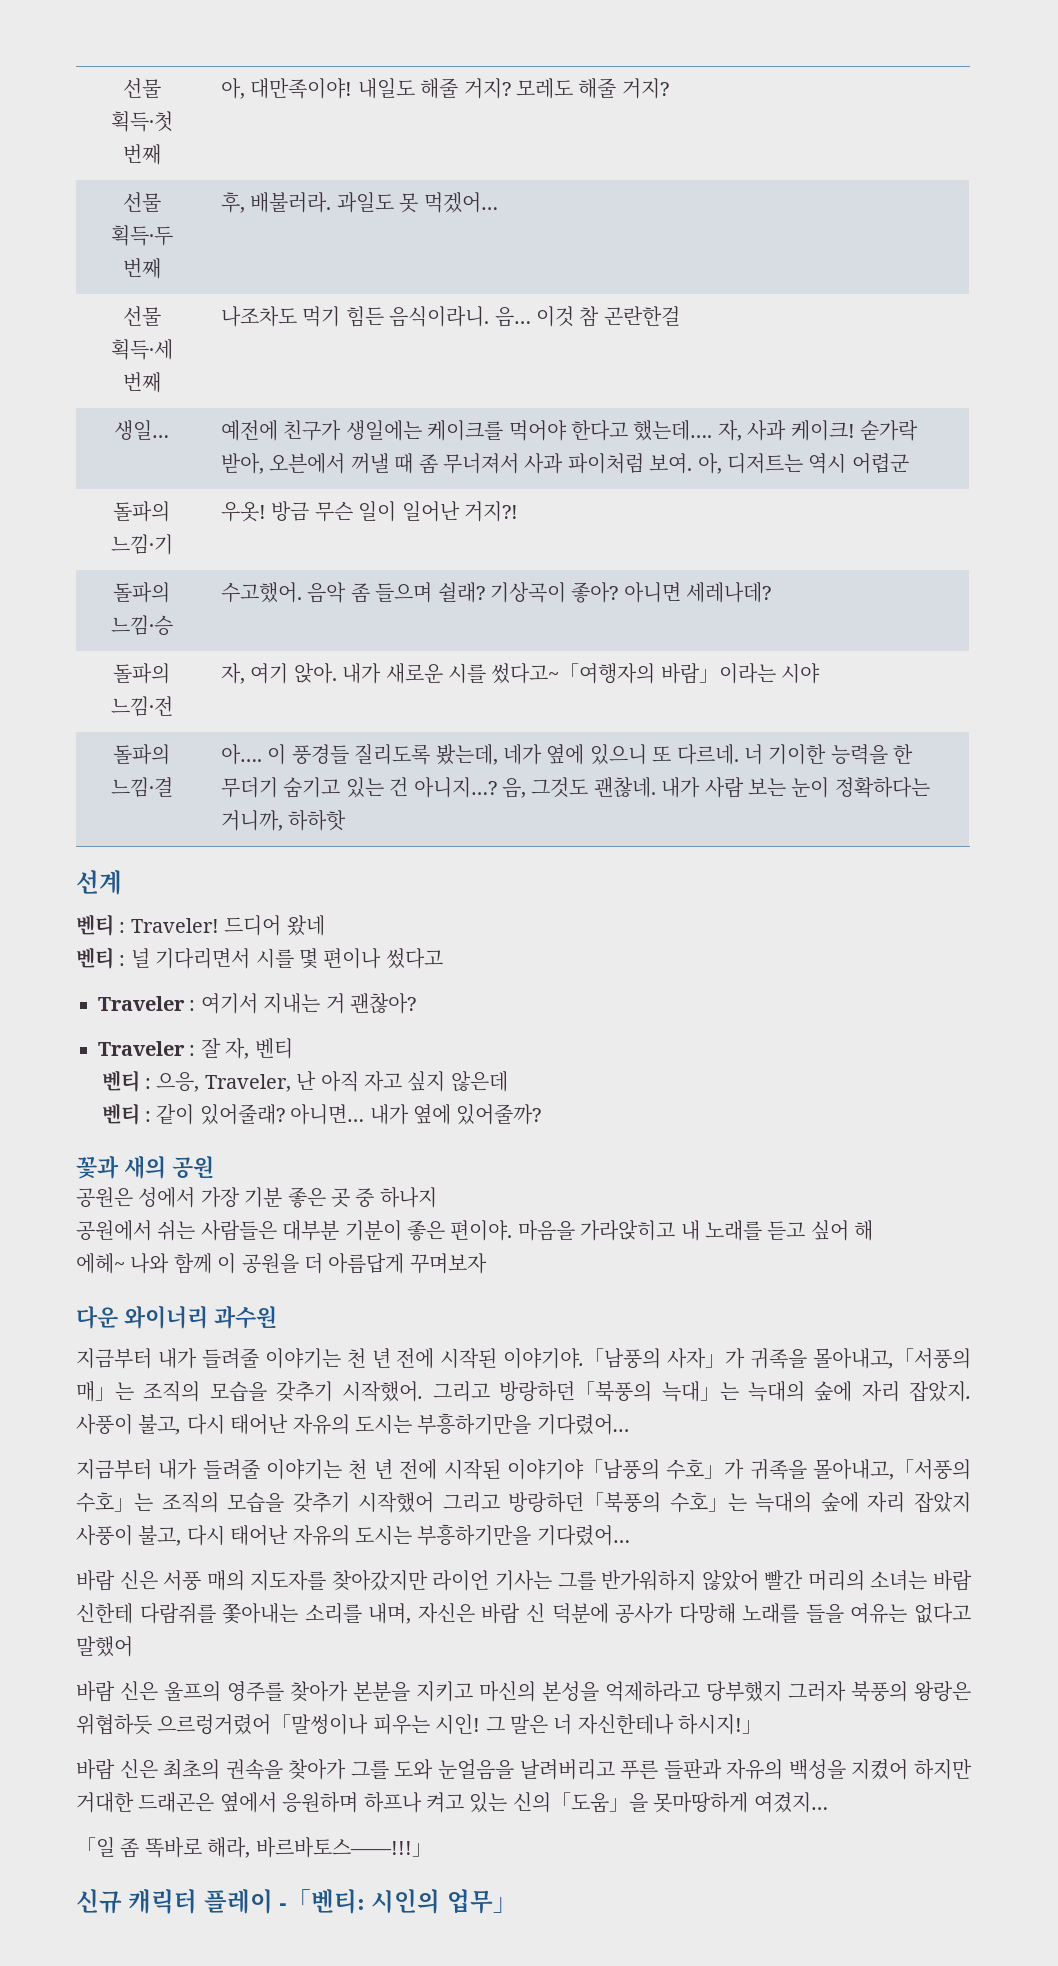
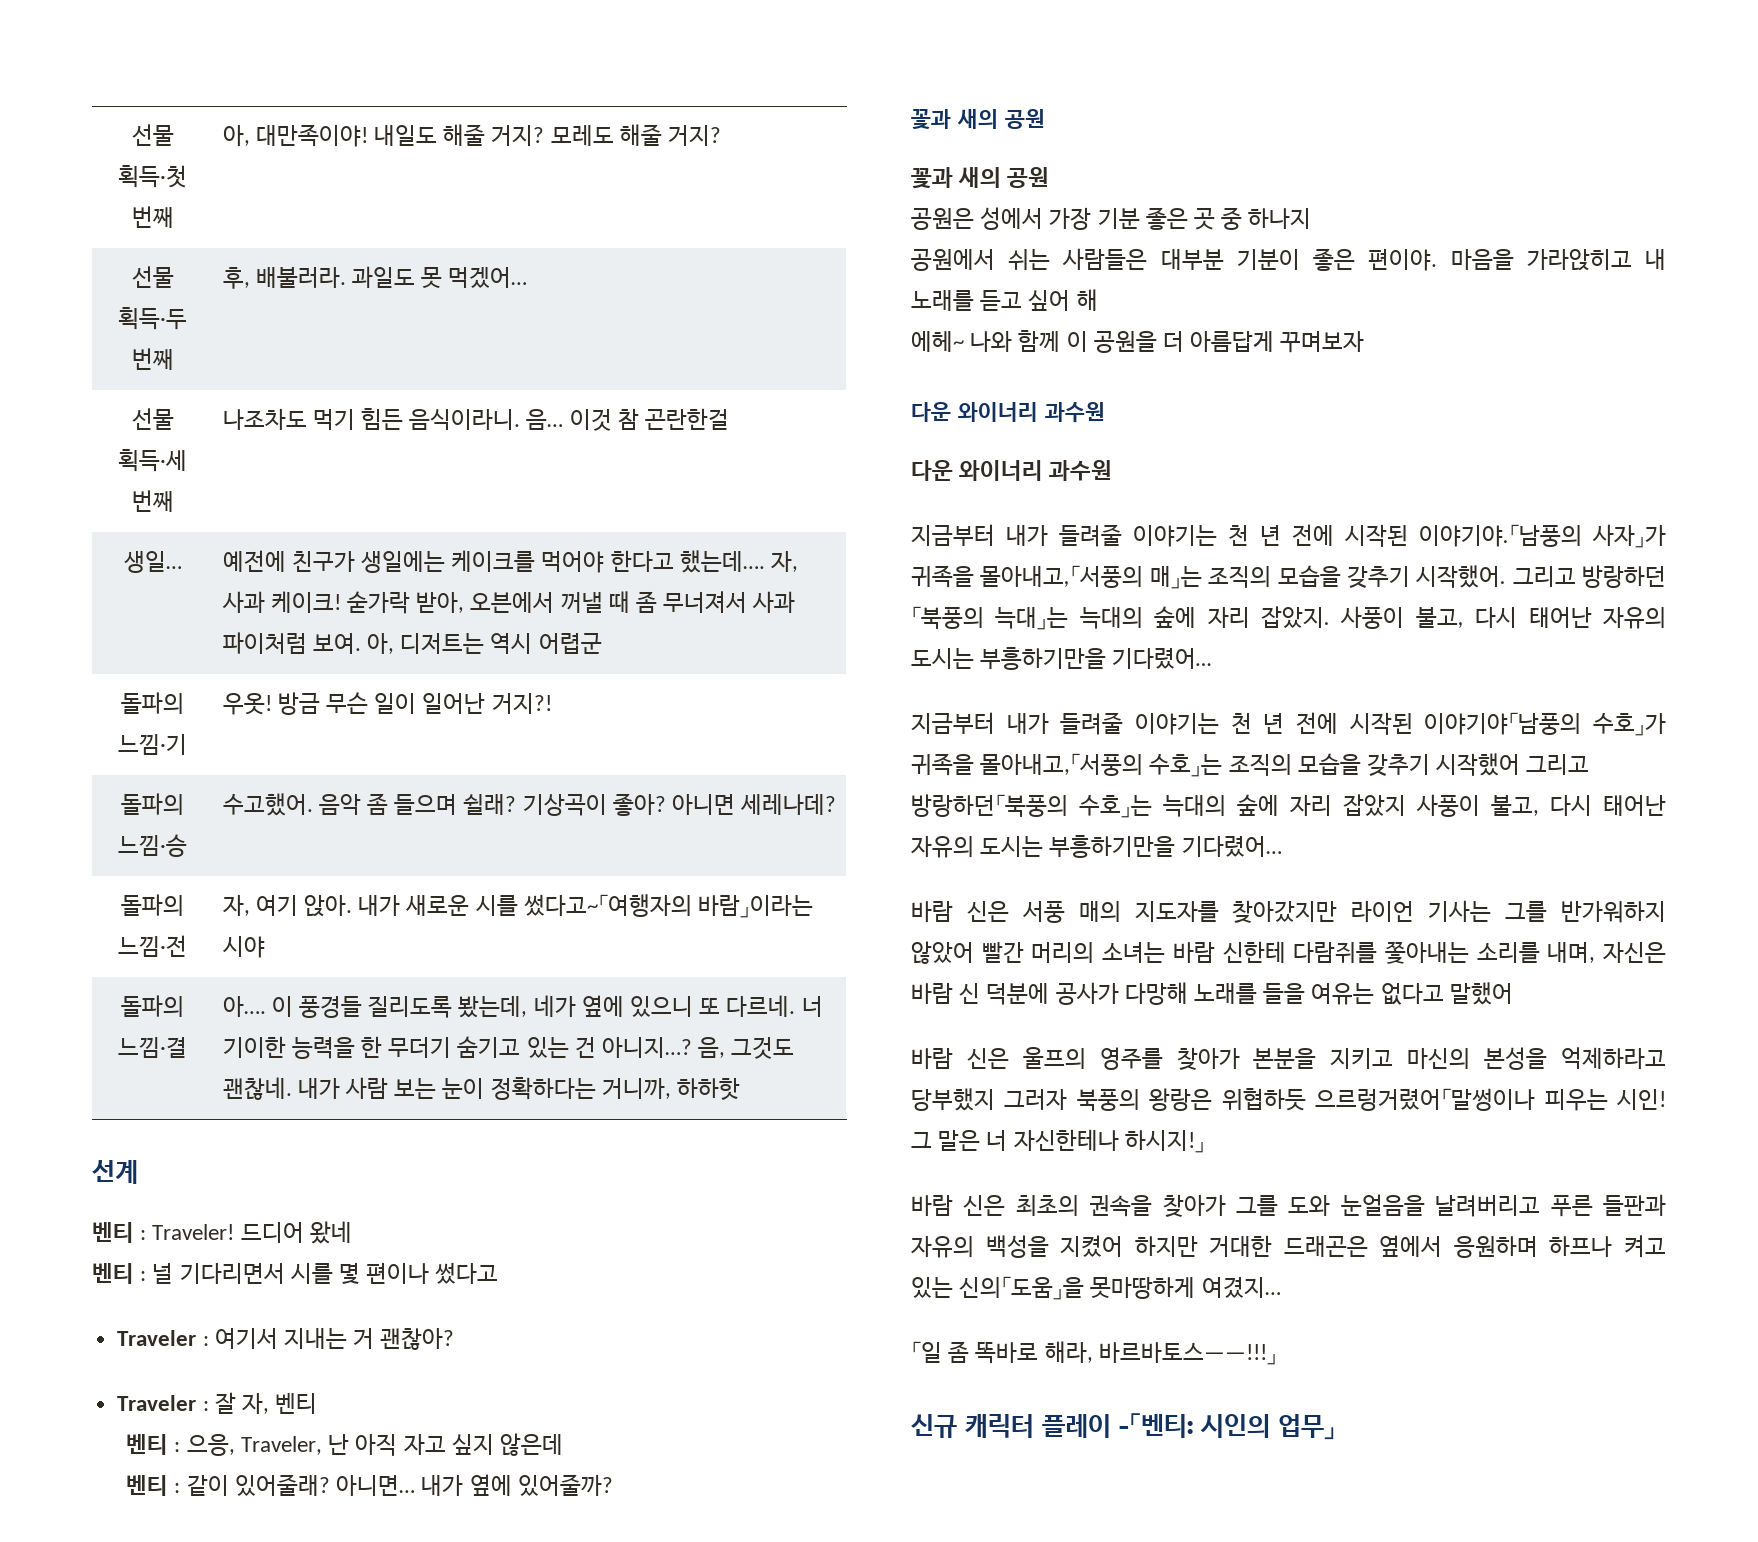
  내가 옆에 있어줄까?
+ 꽃과 새의 공원
  에헤~ 나와 함께 이 공원을 더 아름답게 꾸며보자
+ 다운 와이너리 과수원

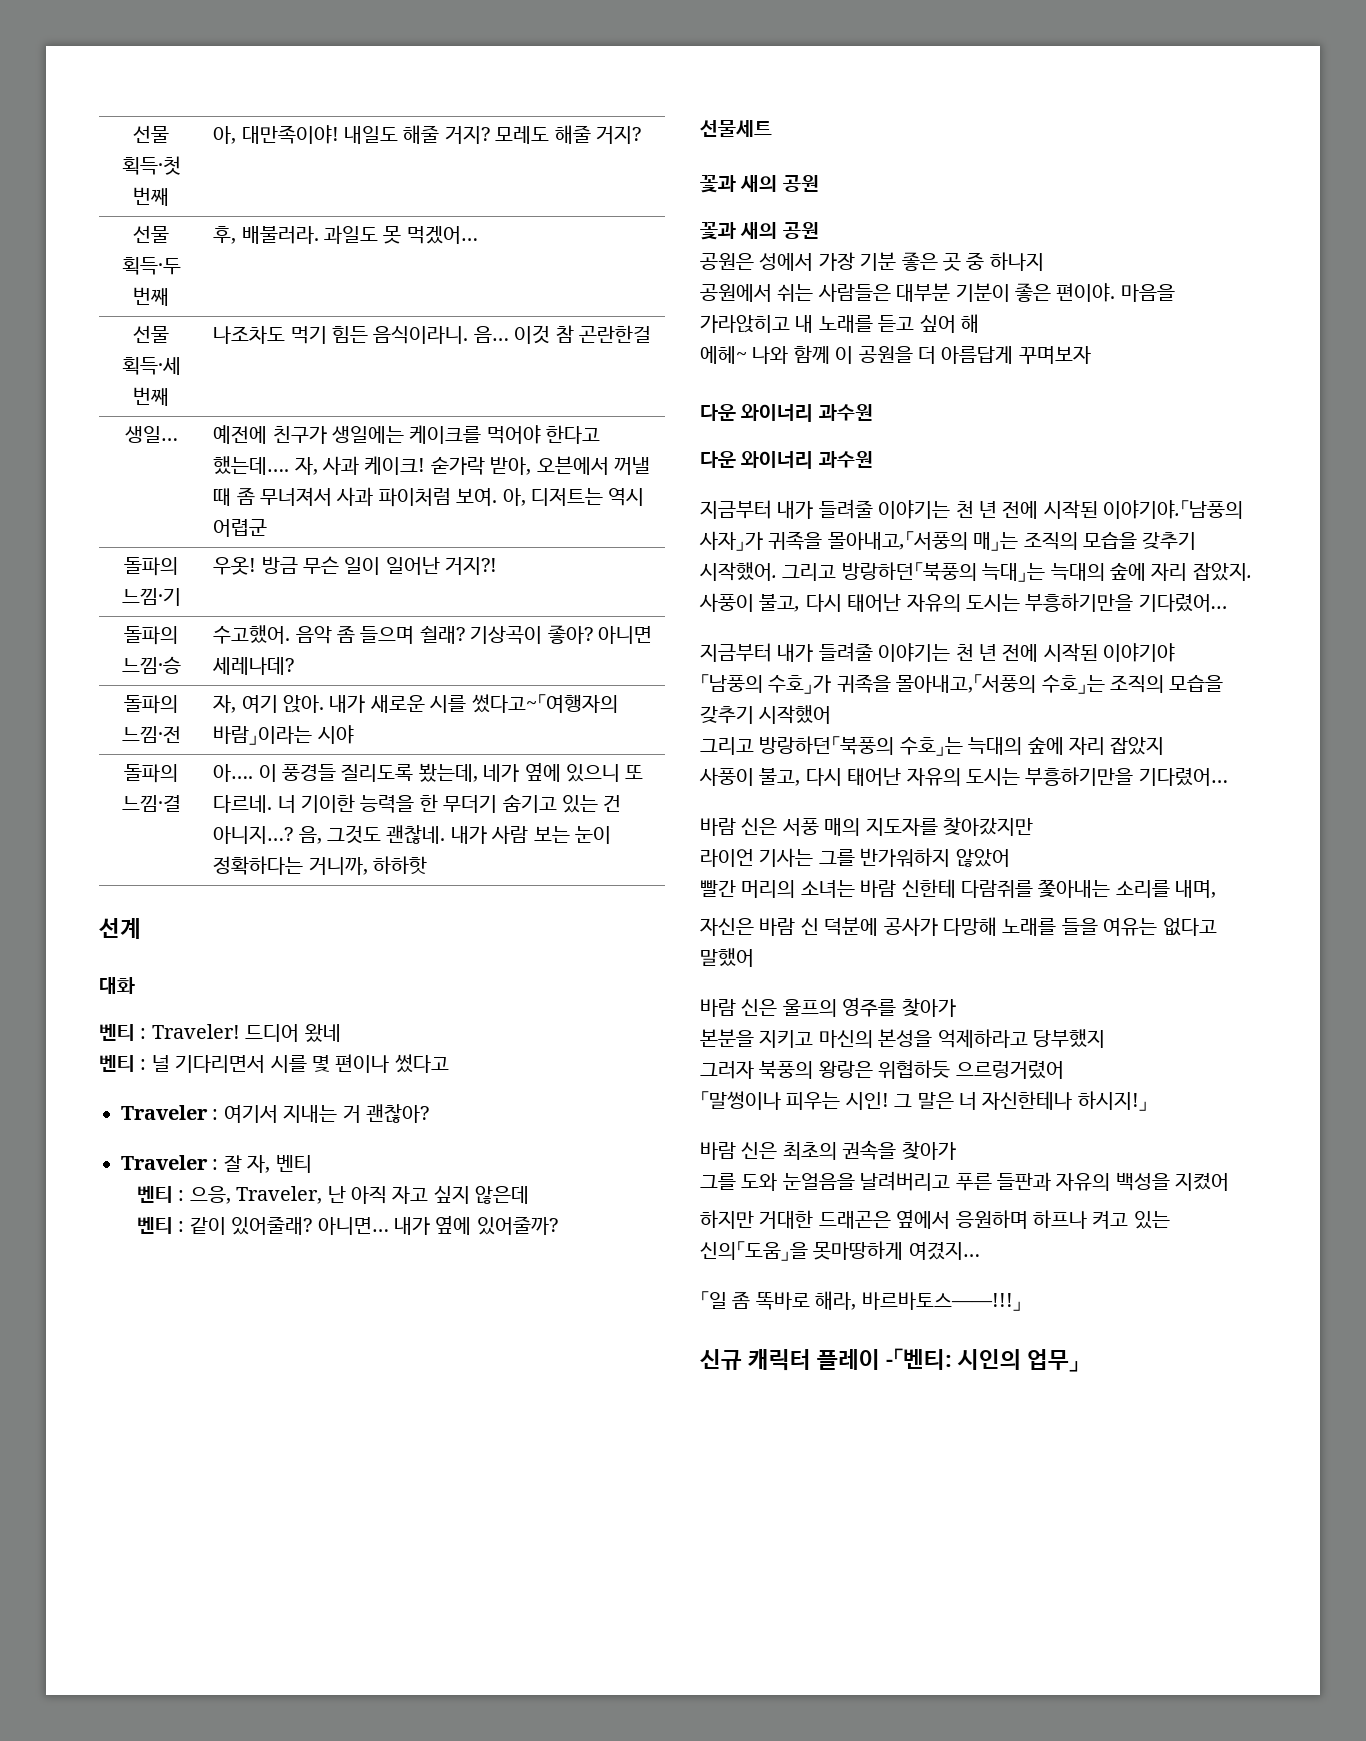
+ 대화
+ 선물세트
- 지금부터 내가 들려줄 이야기는 천 년 전에 시작된 이야기야「남풍의 수호」가 귀족을 몰아내고,「서풍의 수호」는 조직의 모습을 갖추기 시작했어 그리고 방랑하던「북풍의 수호」는 늑대의 숲에 자리 잡았지 사풍이 불고, 다시 태어난 자유의 도시는 부흥하기만을 기다렸어…
+ 지금부터 내가 들려줄 이야기는 천 년 전에 시작된 이야기야
+ 「남풍의 수호」가 귀족을 몰아내고,「서풍의 수호」는 조직의 모습을 갖추기 시작했어
+ 그리고 방랑하던「북풍의 수호」는 늑대의 숲에 자리 잡았지
+ 사풍이 불고, 다시 태어난 자유의 도시는 부흥하기만을 기다렸어…
- 바람 신은 서풍 매의 지도자를 찾아갔지만 라이언 기사는 그를 반가워하지 않았어 빨간 머리의 소녀는 바람 신한테 다람쥐를 쫓아내는 소리를 내며, 자신은 바람 신 덕분에 공사가 다망해 노래를 들을 여유는 없다고 말했어
+ 바람 신은 서풍 매의 지도자를 찾아갔지만
+ 라이언 기사는 그를 반가워하지 않았어
+ 빨간 머리의 소녀는 바람 신한테 다람쥐를 쫓아내는 소리를 내며,
+ 자신은 바람 신 덕분에 공사가 다망해 노래를 들을 여유는 없다고 말했어
- 바람 신은 울프의 영주를 찾아가 본분을 지키고 마신의 본성을 억제하라고 당부했지 그러자 북풍의 왕랑은 위협하듯 으르렁거렸어「말썽이나 피우는 시인!
+ 바람 신은 울프의 영주를 찾아가
+ 본분을 지키고 마신의 본성을 억제하라고 당부했지
+ 그러자 북풍의 왕랑은 위협하듯 으르렁거렸어
+ 「말썽이나 피우는 시인!
- 바람 신은 최초의 권속을 찾아가 그를 도와 눈얼음을 날려버리고 푸른 들판과 자유의 백성을 지켰어 하지만 거대한 드래곤은 옆에서 응원하며 하프나 켜고 있는 신의「도움」을 못마땅하게 여겼지…
+ 바람 신은 최초의 권속을 찾아가
+ 그를 도와 눈얼음을 날려버리고 푸른 들판과 자유의 백성을 지켰어
+ 하지만 거대한 드래곤은 옆에서 응원하며 하프나 켜고 있는
+ 신의「도움」을 못마땅하게 여겼지…

